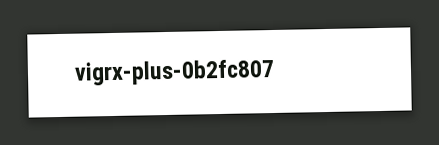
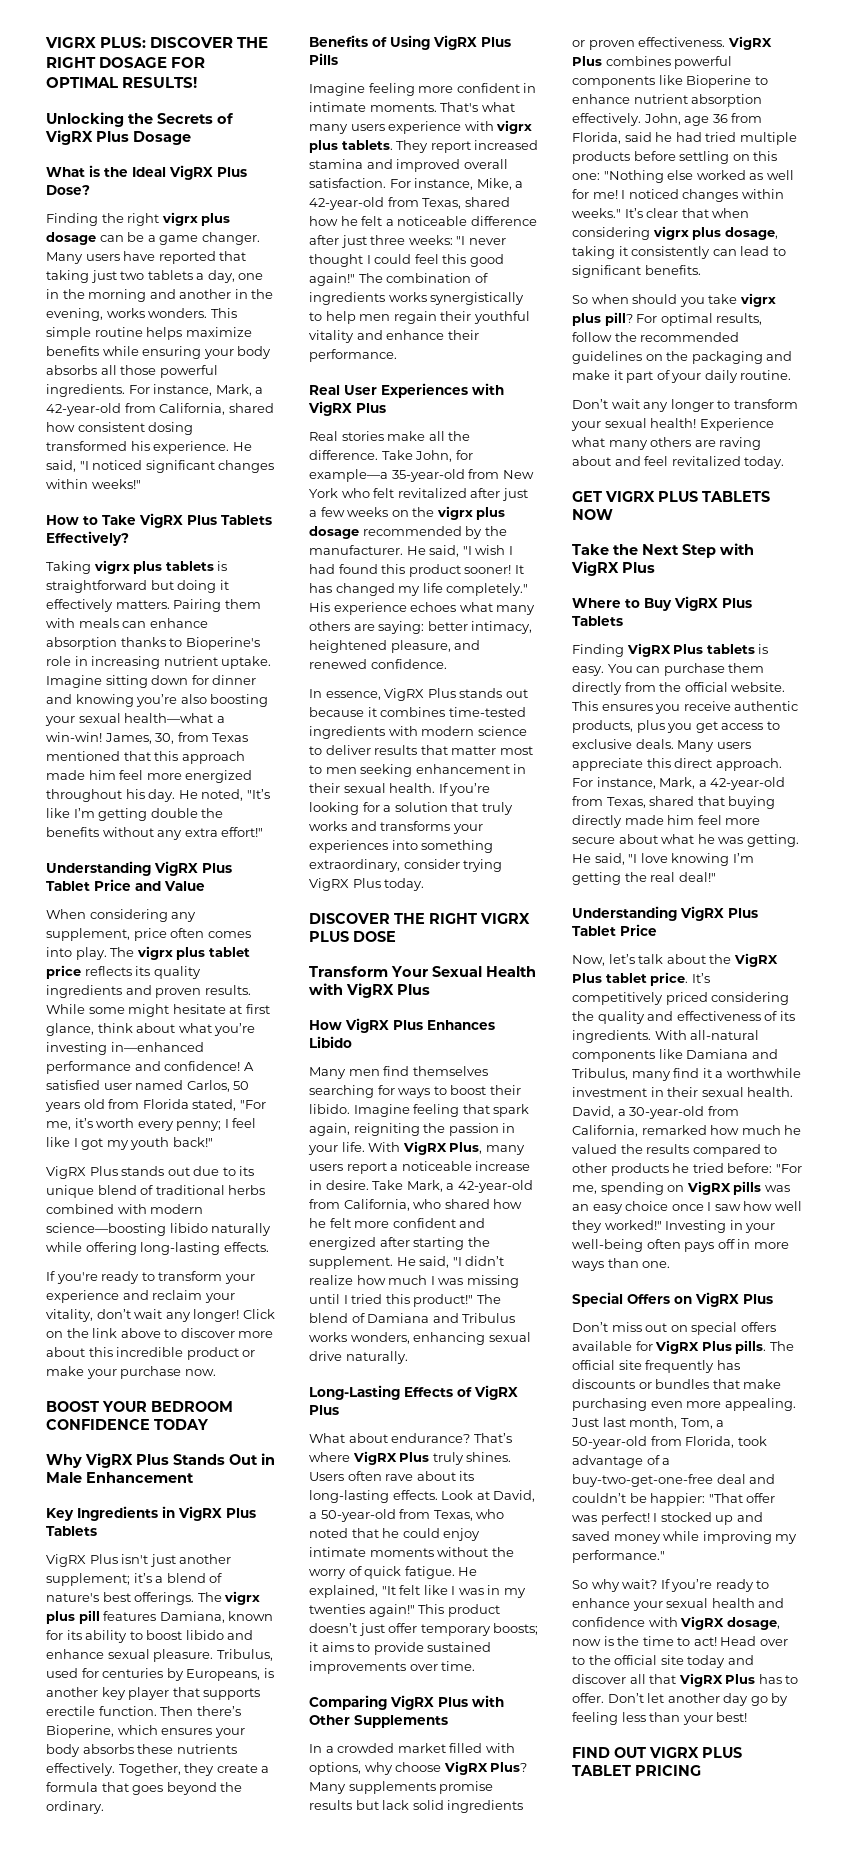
- vigrx-plus-0b2fc807
+ VIGRX PLUS: DISCOVER THE RIGHT DOSAGE FOR OPTIMAL RESULTS!
+ Unlocking the Secrets of VigRX Plus Dosage
+ What is the Ideal VigRX Plus Dose?
+ Finding the right vigrx plus dosage can be a game changer. Many users have reported that taking just two tablets a day, one in the morning and another in the evening, works wonders. This simple routine helps maximize benefits while ensuring your body absorbs all those powerful ingredients. For instance, Mark, a 42-year-old from California, shared how consistent dosing transformed his experience. He said, "I noticed significant changes within weeks!"
+ How to Take VigRX Plus Tablets Effectively?
+ Taking vigrx plus tablets is straightforward but doing it effectively matters. Pairing them with meals can enhance absorption thanks to Bioperine's role in increasing nutrient uptake. Imagine sitting down for dinner and knowing you’re also boosting your sexual health—what a win-win! James, 30, from Texas mentioned that this approach made him feel more energized throughout his day. He noted, "It’s like I’m getting double the benefits without any extra effort!"
+ Understanding VigRX Plus Tablet Price and Value
+ When considering any supplement, price often comes into play. The vigrx plus tablet price reflects its quality ingredients and proven results. While some might hesitate at first glance, think about what you’re investing in—enhanced performance and confidence! A satisfied user named Carlos, 50 years old from Florida stated, "For me, it’s worth every penny; I feel like I got my youth back!"
+ VigRX Plus stands out due to its unique blend of traditional herbs combined with modern science—boosting libido naturally while offering long-lasting effects.
+ If you're ready to transform your experience and reclaim your vitality, don’t wait any longer! Click on the link above to discover more about this incredible product or make your purchase now.
+ BOOST YOUR BEDROOM CONFIDENCE TODAY
+ Why VigRX Plus Stands Out in Male Enhancement
+ Key Ingredients in VigRX Plus Tablets
+ VigRX Plus isn't just another supplement; it’s a blend of nature's best offerings. The vigrx plus pill features Damiana, known for its ability to boost libido and enhance sexual pleasure. Tribulus, used for centuries by Europeans, is another key player that supports erectile function. Then there’s Bioperine, which ensures your body absorbs these nutrients effectively. Together, they create a formula that goes beyond the ordinary.
+ Benefits of Using VigRX Plus Pills
+ Imagine feeling more confident in intimate moments. That's what many users experience with vigrx plus tablets. They report increased stamina and improved overall satisfaction. For instance, Mike, a 42-year-old from Texas, shared how he felt a noticeable difference after just three weeks: "I never thought I could feel this good again!" The combination of ingredients works synergistically to help men regain their youthful vitality and enhance their performance.
+ Real User Experiences with VigRX Plus
+ Real stories make all the difference. Take John, for example—a 35-year-old from New York who felt revitalized after just a few weeks on the vigrx plus dosage recommended by the manufacturer. He said, "I wish I had found this product sooner! It has changed my life completely." His experience echoes what many others are saying: better intimacy, heightened pleasure, and renewed confidence.
+ In essence, VigRX Plus stands out because it combines time-tested ingredients with modern science to deliver results that matter most to men seeking enhancement in their sexual health. If you’re looking for a solution that truly works and transforms your experiences into something extraordinary, consider trying VigRX Plus today.
+ DISCOVER THE RIGHT VIGRX PLUS DOSE
+ Transform Your Sexual Health with VigRX Plus
+ How VigRX Plus Enhances Libido
+ Many men find themselves searching for ways to boost their libido. Imagine feeling that spark again, reigniting the passion in your life. With VigRX Plus, many users report a noticeable increase in desire. Take Mark, a 42-year-old from California, who shared how he felt more confident and energized after starting the supplement. He said, "I didn’t realize how much I was missing until I tried this product!" The blend of Damiana and Tribulus works wonders, enhancing sexual drive naturally.
+ Long-Lasting Effects of VigRX Plus
+ What about endurance? That’s where VigRX Plus truly shines. Users often rave about its long-lasting effects. Look at David, a 50-year-old from Texas, who noted that he could enjoy intimate moments without the worry of quick fatigue. He explained, "It felt like I was in my twenties again!" This product doesn’t just offer temporary boosts; it aims to provide sustained improvements over time.
+ Comparing VigRX Plus with Other Supplements
+ In a crowded market filled with options, why choose VigRX Plus? Many supplements promise results but lack solid ingredients or proven effectiveness. VigRX Plus combines powerful components like Bioperine to enhance nutrient absorption effectively. John, age 36 from Florida, said he had tried multiple products before settling on this one: "Nothing else worked as well for me! I noticed changes within weeks." It’s clear that when considering vigrx plus dosage, taking it consistently can lead to significant benefits.
+ So when should you take vigrx plus pill? For optimal results, follow the recommended guidelines on the packaging and make it part of your daily routine.
+ Don’t wait any longer to transform your sexual health! Experience what many others are raving about and feel revitalized today.
+ GET VIGRX PLUS TABLETS NOW
+ Take the Next Step with VigRX Plus
+ Where to Buy VigRX Plus Tablets
+ Finding VigRX Plus tablets is easy. You can purchase them directly from the official website. This ensures you receive authentic products, plus you get access to exclusive deals. Many users appreciate this direct approach. For instance, Mark, a 42-year-old from Texas, shared that buying directly made him feel more secure about what he was getting. He said, "I love knowing I’m getting the real deal!"
+ Understanding VigRX Plus Tablet Price
+ Now, let’s talk about the VigRX Plus tablet price. It’s competitively priced considering the quality and effectiveness of its ingredients. With all-natural components like Damiana and Tribulus, many find it a worthwhile investment in their sexual health. David, a 30-year-old from California, remarked how much he valued the results compared to other products he tried before: "For me, spending on VigRX pills was an easy choice once I saw how well they worked!" Investing in your well-being often pays off in more ways than one.
+ Special Offers on VigRX Plus
+ Don’t miss out on special offers available for VigRX Plus pills. The official site frequently has discounts or bundles that make purchasing even more appealing. Just last month, Tom, a 50-year-old from Florida, took advantage of a buy-two-get-one-free deal and couldn’t be happier: "That offer was perfect! I stocked up and saved money while improving my performance."
+ So why wait? If you’re ready to enhance your sexual health and confidence with VigRX dosage, now is the time to act! Head over to the official site today and discover all that VigRX Plus has to offer. Don’t let another day go by feeling less than your best!
+ FIND OUT VIGRX PLUS TABLET PRICING

